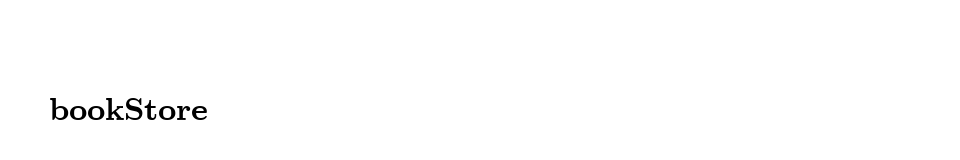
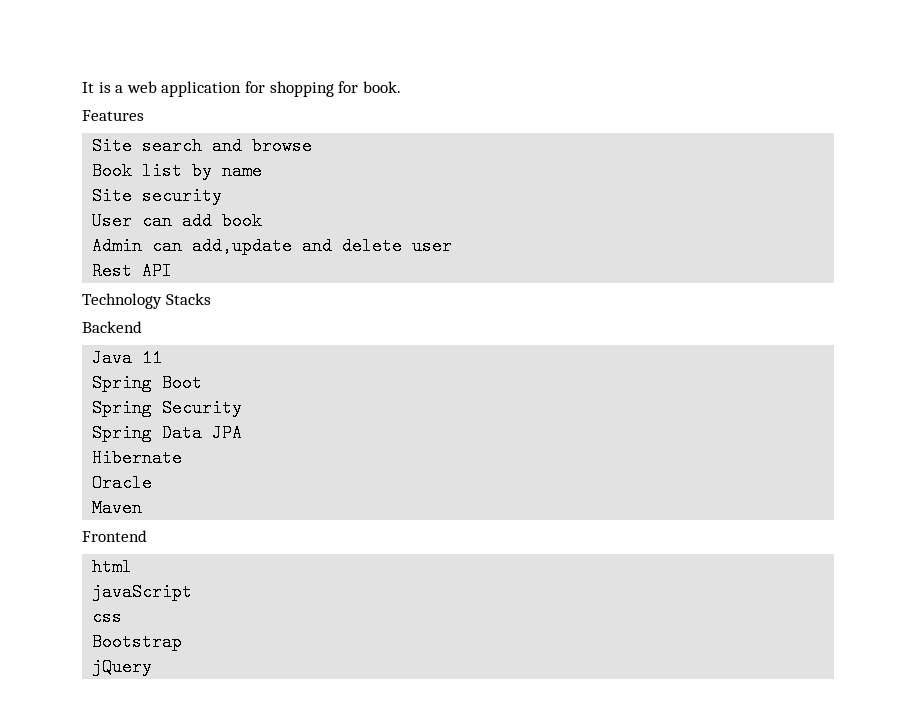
- bookStore
+ It is a web application for shopping for book.
+ Features
+ Site search and browse
+ Book list by name
+ Site security
+ User can add book
+ Admin can add,update and delete user
+ Rest API
+ Technology Stacks
+ Backend
+ Java 11
+ Spring Boot
+ Spring Security
+ Spring Data JPA
+ Hibernate
+ Oracle
+ Maven
+ Frontend
+ html
+ javaScript
+ css
+ Bootstrap
+ jQuery

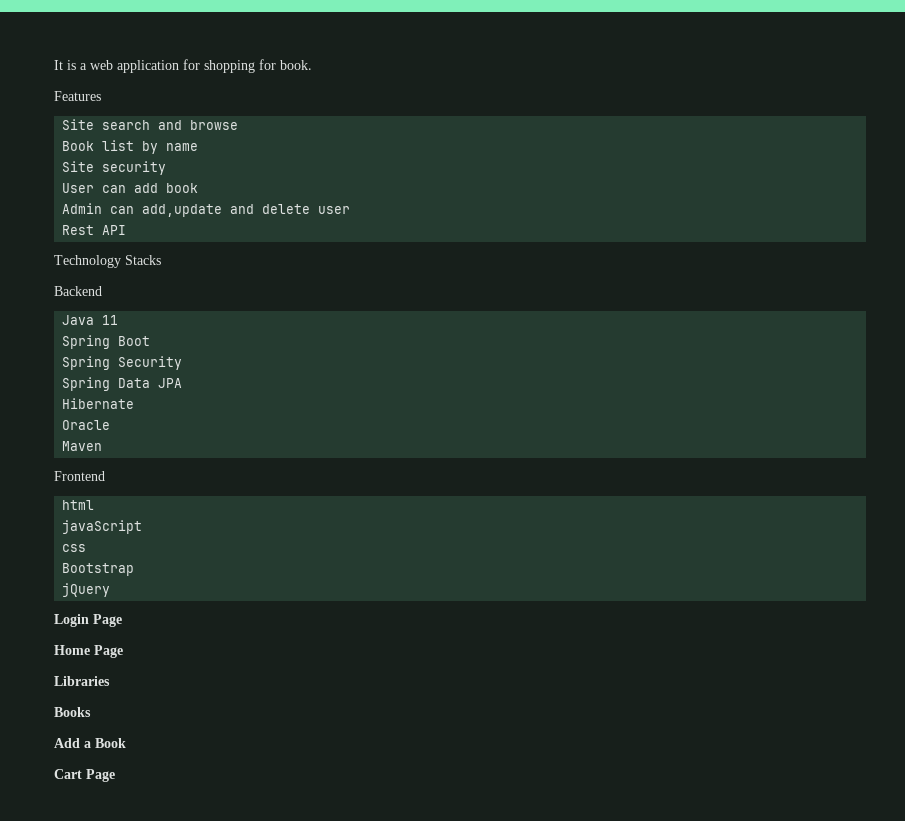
+ Login Page
+ Home Page
+ Libraries
+ Books
+ Add a Book
+ Cart Page

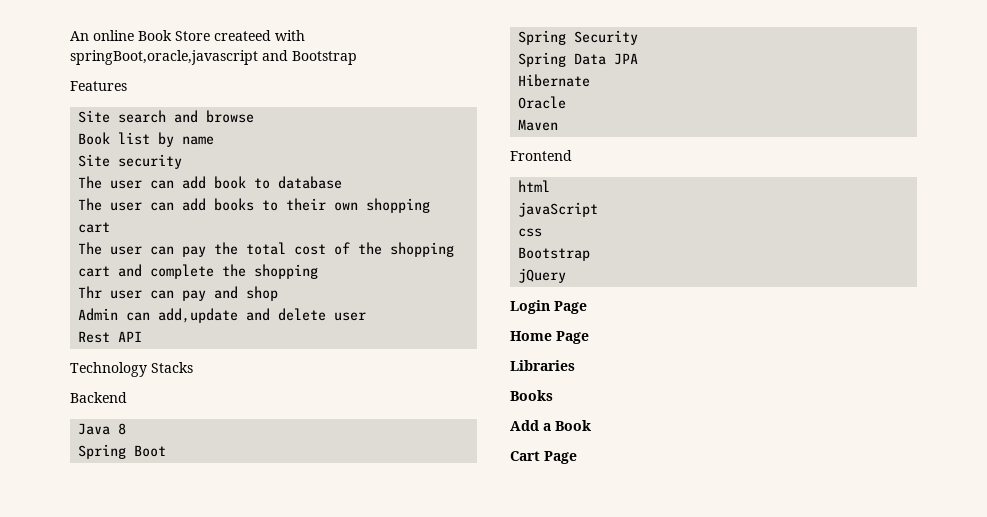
- It is a web application for shopping for book.
+ An online Book Store createed with springBoot,oracle,javascript and Bootstrap
- User can add book
+ The user can add book to database
+ The user can add books to their own shopping cart
+ The user can pay the total cost of the shopping cart and complete the shopping
+ Thr user can pay and shop
- Java 11
+ Java 8

